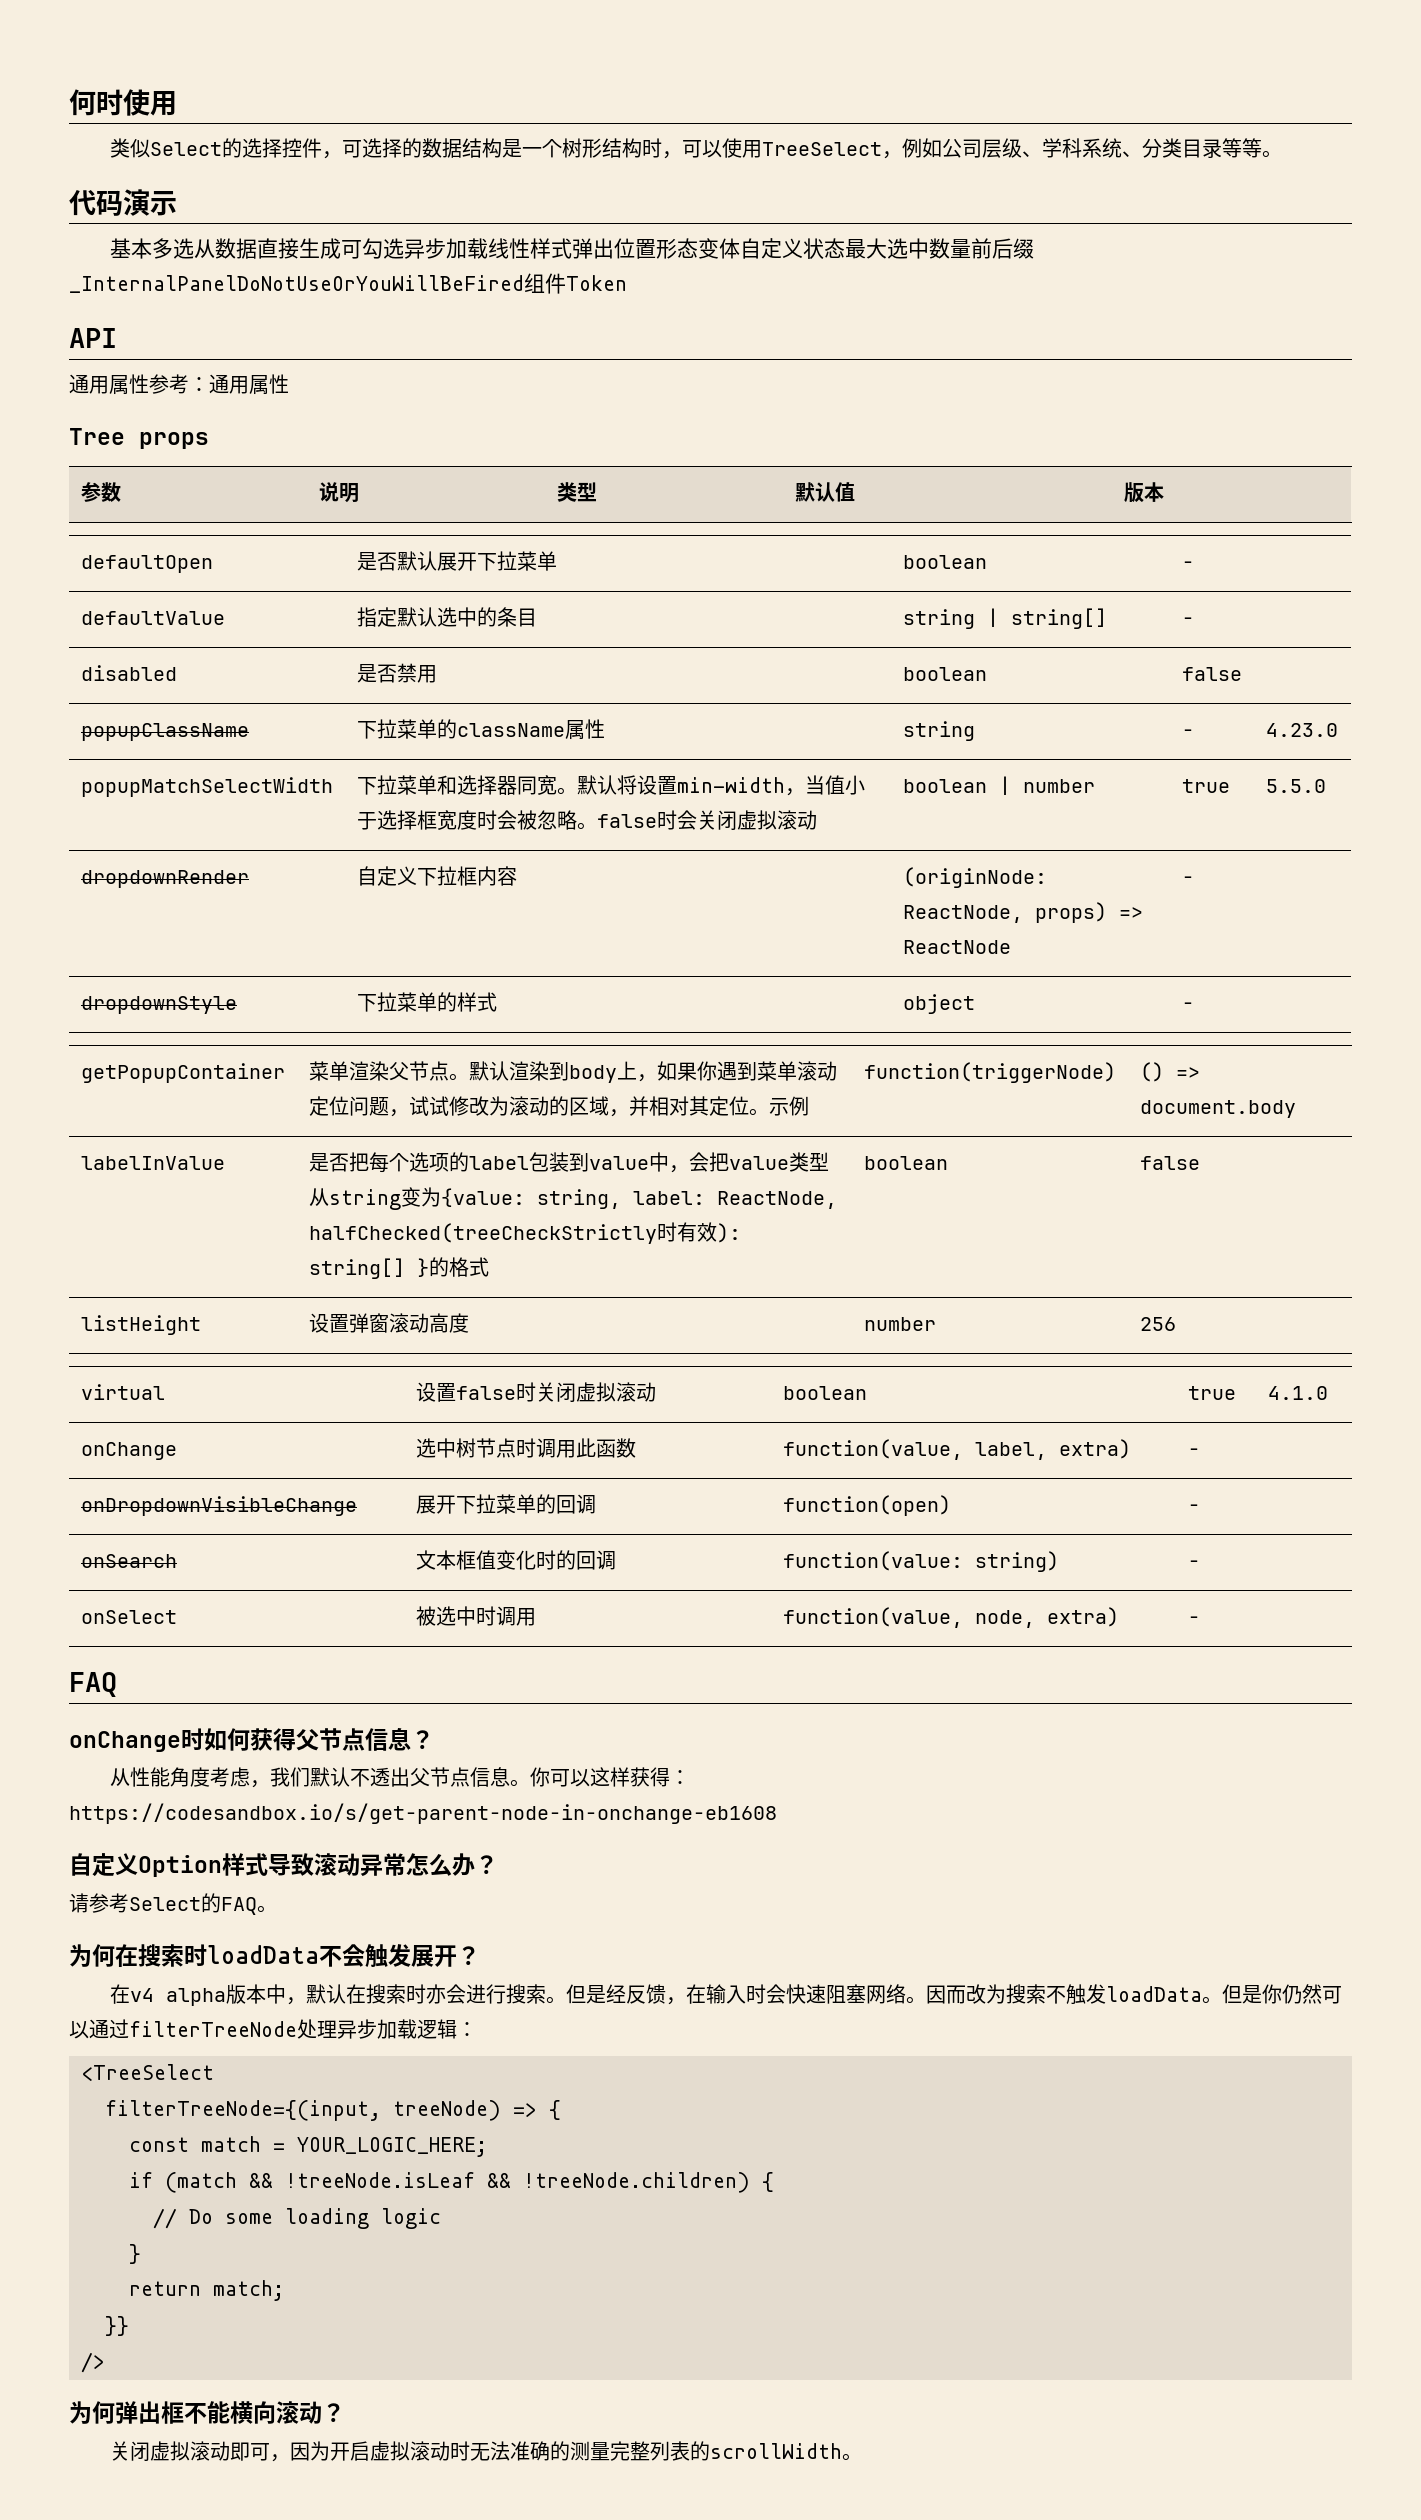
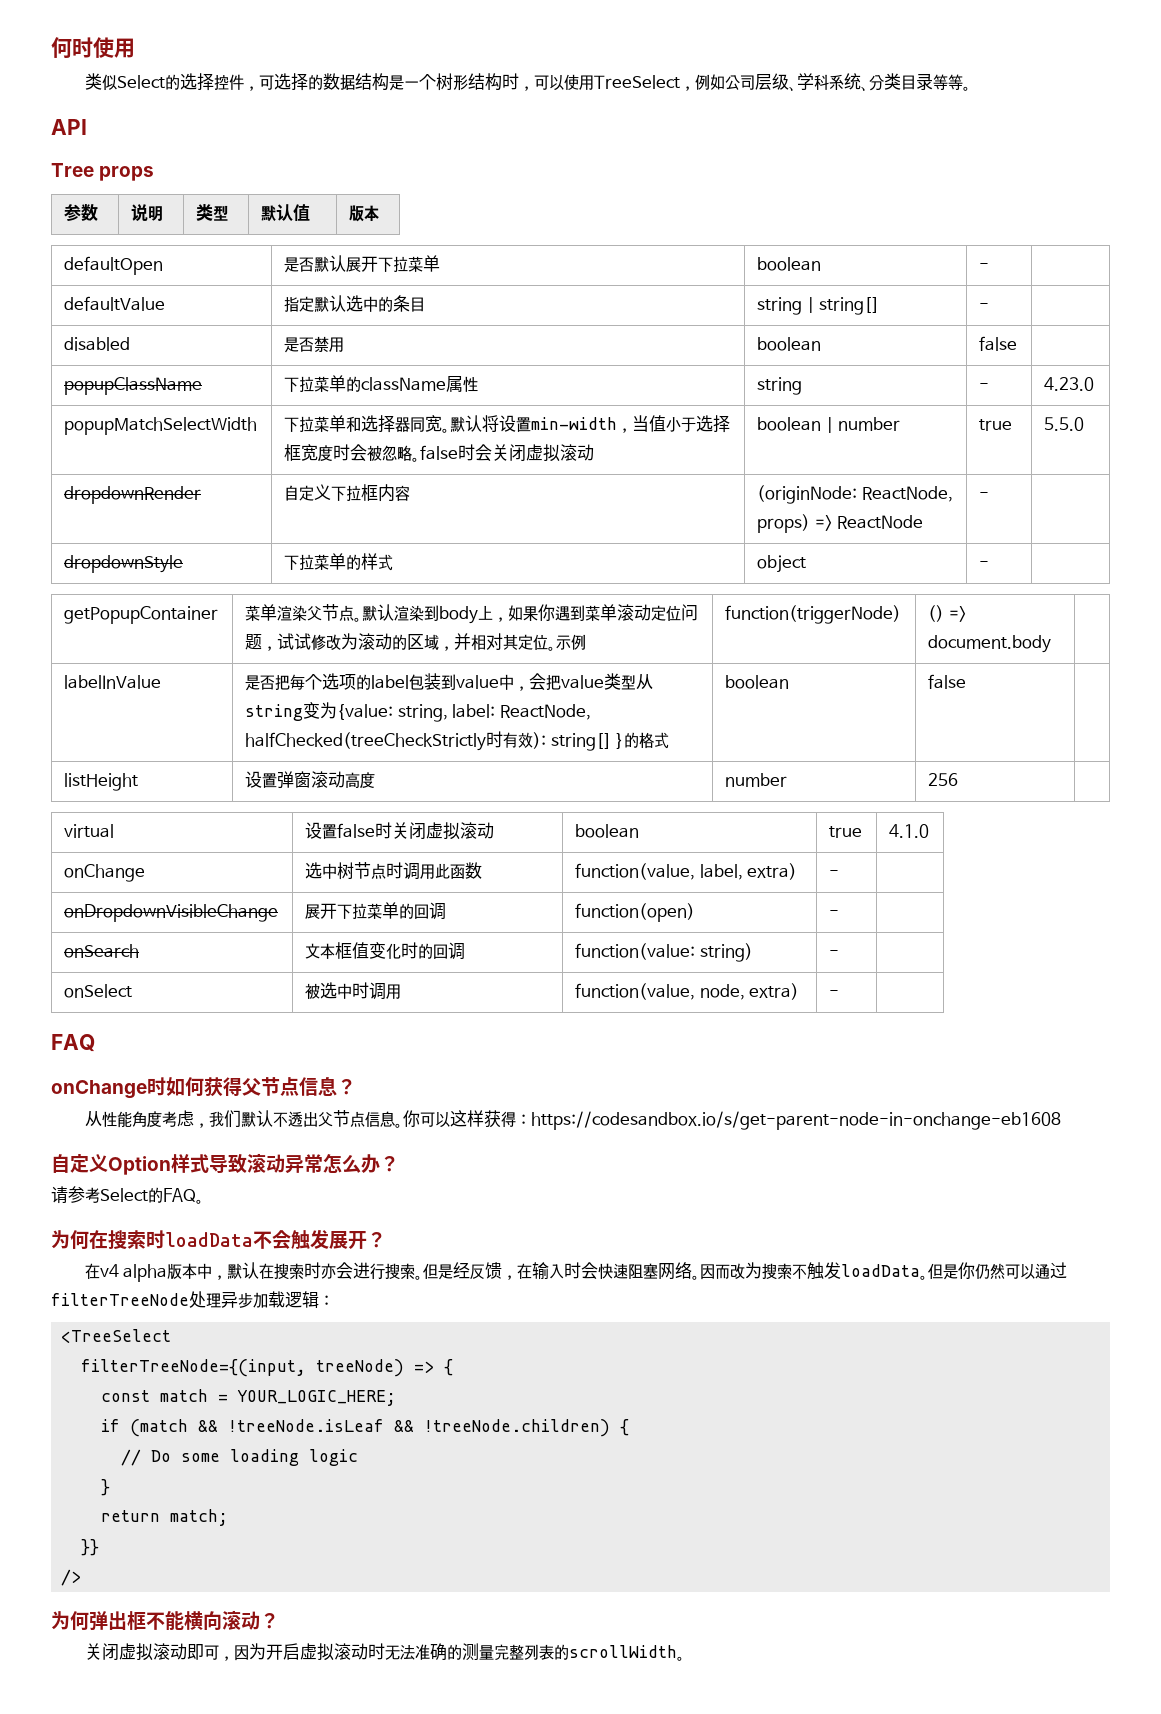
- 代码演示
- 基本多选从数据直接生成可勾选异步加载线性样式弹出位置形态变体自定义状态最大选中数量前后缀_InternalPanelDoNotUseOrYouWillBeFired组件Token
  API
- 通用属性参考：通用属性

